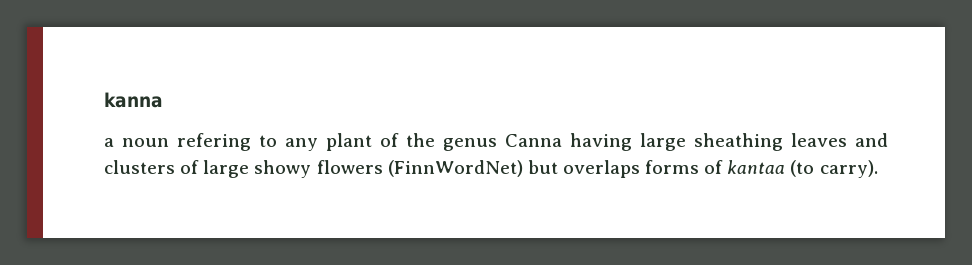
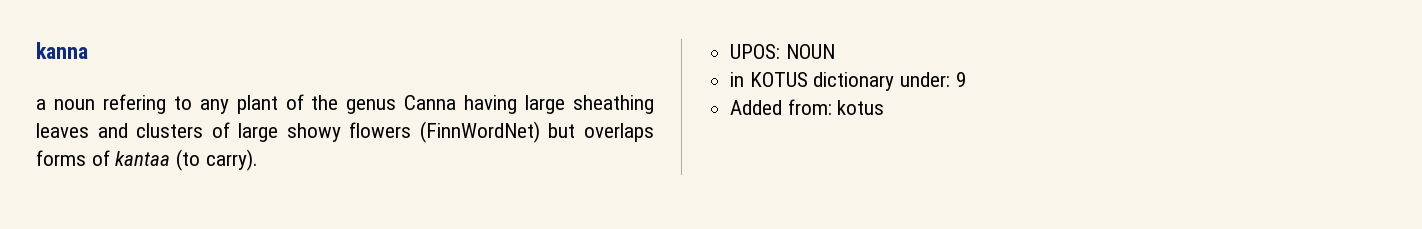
+ UPOS: NOUN
+ in KOTUS dictionary under: 9
+ Added from: kotus

